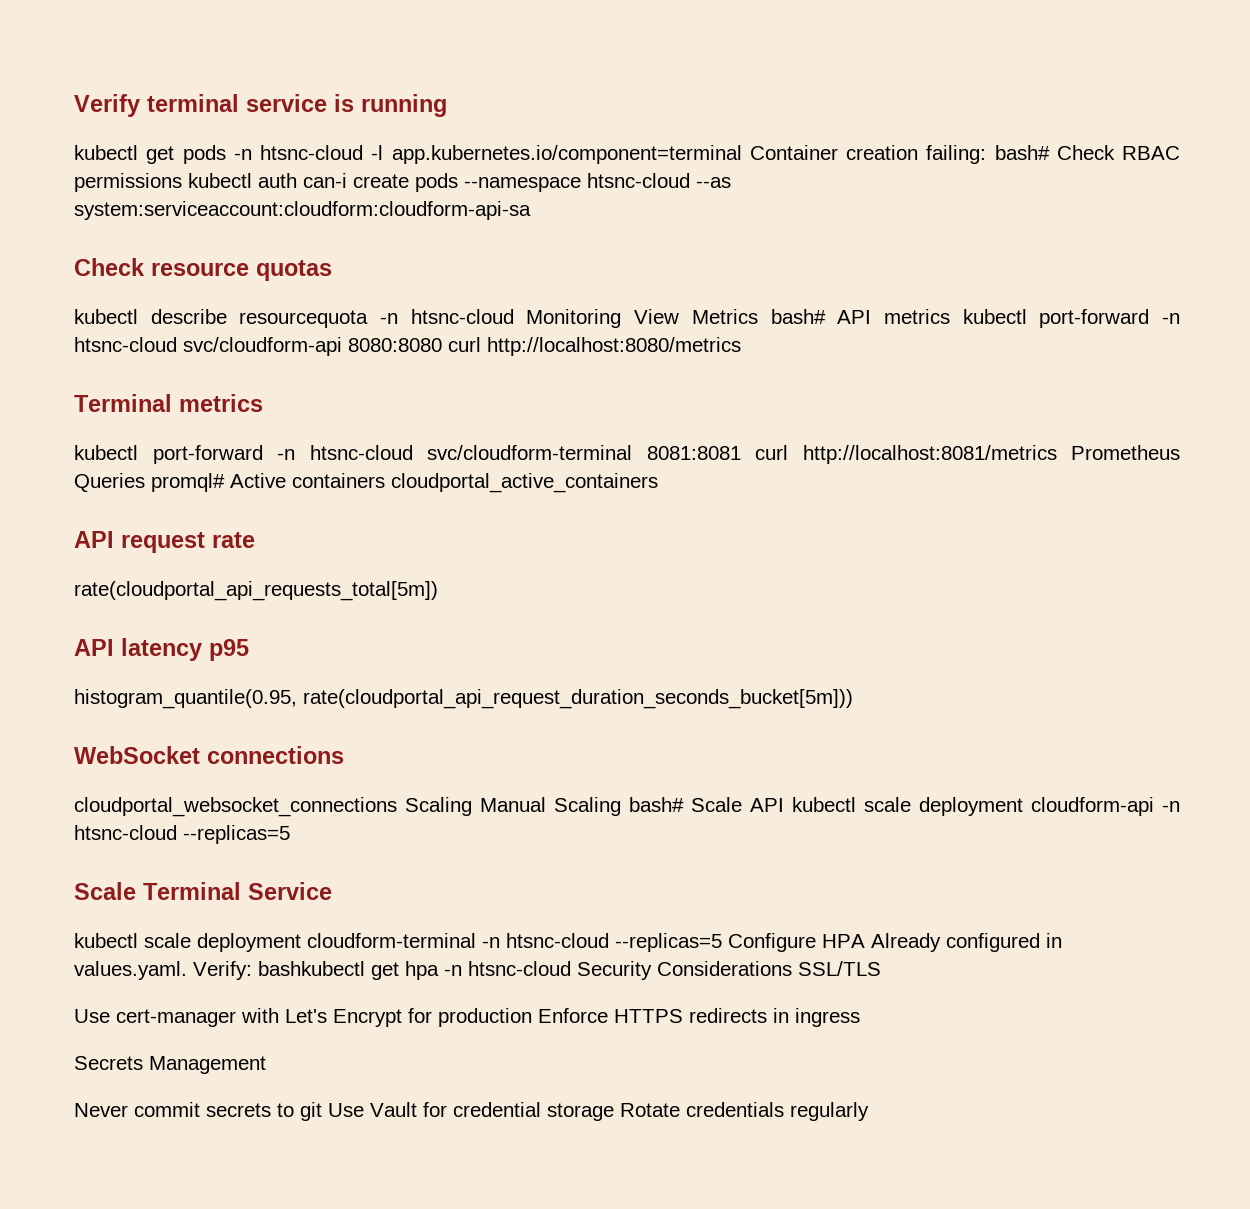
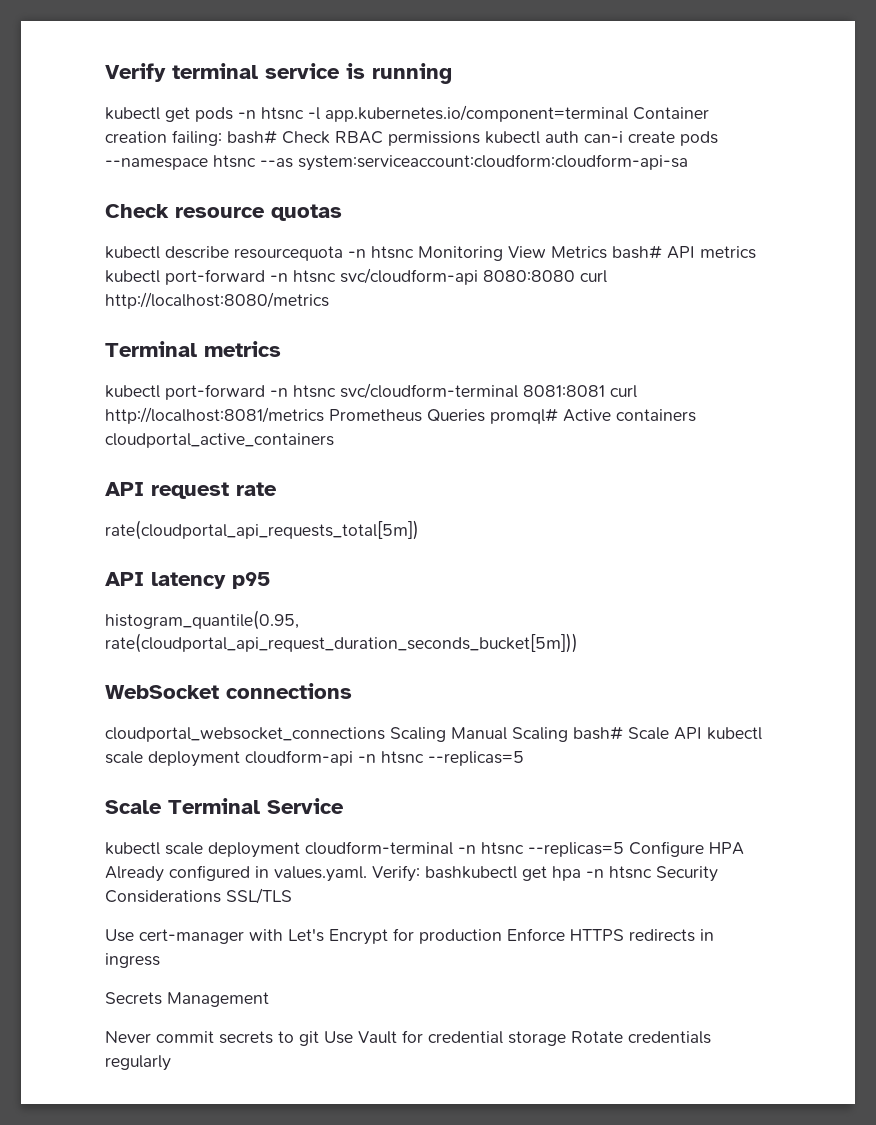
- kubectl get pods -n htsnc-cloud -l app.kubernetes.io/component=terminal Container creation failing: bash# Check RBAC permissions kubectl auth can-i create pods --namespace htsnc-cloud --as system:serviceaccount:cloudform:cloudform-api-sa
+ kubectl get pods -n htsnc -l app.kubernetes.io/component=terminal Container creation failing: bash# Check RBAC permissions kubectl auth can-i create pods --namespace htsnc --as system:serviceaccount:cloudform:cloudform-api-sa
- kubectl describe resourcequota -n htsnc-cloud Monitoring View Metrics bash# API metrics kubectl port-forward -n htsnc-cloud svc/cloudform-api 8080:8080 curl http://localhost:8080/metrics
+ kubectl describe resourcequota -n htsnc Monitoring View Metrics bash# API metrics kubectl port-forward -n htsnc svc/cloudform-api 8080:8080 curl http://localhost:8080/metrics
- kubectl port-forward -n htsnc-cloud svc/cloudform-terminal 8081:8081 curl http://localhost:8081/metrics Prometheus Queries promql# Active containers cloudportal_active_containers
+ kubectl port-forward -n htsnc svc/cloudform-terminal 8081:8081 curl http://localhost:8081/metrics Prometheus Queries promql# Active containers cloudportal_active_containers
- cloudportal_websocket_connections Scaling Manual Scaling bash# Scale API kubectl scale deployment cloudform-api -n htsnc-cloud --replicas=5
+ cloudportal_websocket_connections Scaling Manual Scaling bash# Scale API kubectl scale deployment cloudform-api -n htsnc --replicas=5
- kubectl scale deployment cloudform-terminal -n htsnc-cloud --replicas=5 Configure HPA Already configured in values.yaml. Verify: bashkubectl get hpa -n htsnc-cloud Security Considerations SSL/TLS
+ kubectl scale deployment cloudform-terminal -n htsnc --replicas=5 Configure HPA Already configured in values.yaml. Verify: bashkubectl get hpa -n htsnc Security Considerations SSL/TLS

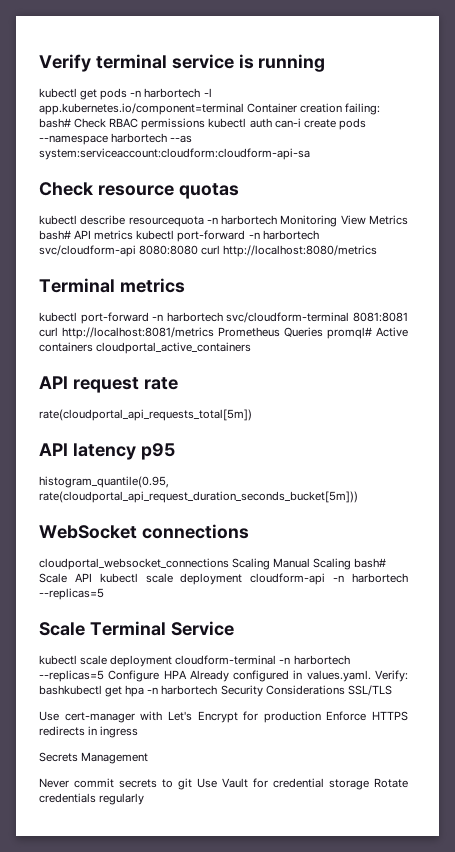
- kubectl get pods -n htsnc -l app.kubernetes.io/component=terminal Container creation failing: bash# Check RBAC permissions kubectl auth can-i create pods --namespace htsnc --as system:serviceaccount:cloudform:cloudform-api-sa
+ kubectl get pods -n harbortech -l app.kubernetes.io/component=terminal Container creation failing: bash# Check RBAC permissions kubectl auth can-i create pods --namespace harbortech --as system:serviceaccount:cloudform:cloudform-api-sa
- kubectl describe resourcequota -n htsnc Monitoring View Metrics bash# API metrics kubectl port-forward -n htsnc svc/cloudform-api 8080:8080 curl http://localhost:8080/metrics
+ kubectl describe resourcequota -n harbortech Monitoring View Metrics bash# API metrics kubectl port-forward -n harbortech svc/cloudform-api 8080:8080 curl http://localhost:8080/metrics
- kubectl port-forward -n htsnc svc/cloudform-terminal 8081:8081 curl http://localhost:8081/metrics Prometheus Queries promql# Active containers cloudportal_active_containers
+ kubectl port-forward -n harbortech svc/cloudform-terminal 8081:8081 curl http://localhost:8081/metrics Prometheus Queries promql# Active containers cloudportal_active_containers
- cloudportal_websocket_connections Scaling Manual Scaling bash# Scale API kubectl scale deployment cloudform-api -n htsnc --replicas=5
+ cloudportal_websocket_connections Scaling Manual Scaling bash# Scale API kubectl scale deployment cloudform-api -n harbortech --replicas=5
- kubectl scale deployment cloudform-terminal -n htsnc --replicas=5 Configure HPA Already configured in values.yaml. Verify: bashkubectl get hpa -n htsnc Security Considerations SSL/TLS
+ kubectl scale deployment cloudform-terminal -n harbortech --replicas=5 Configure HPA Already configured in values.yaml. Verify: bashkubectl get hpa -n harbortech Security Considerations SSL/TLS

